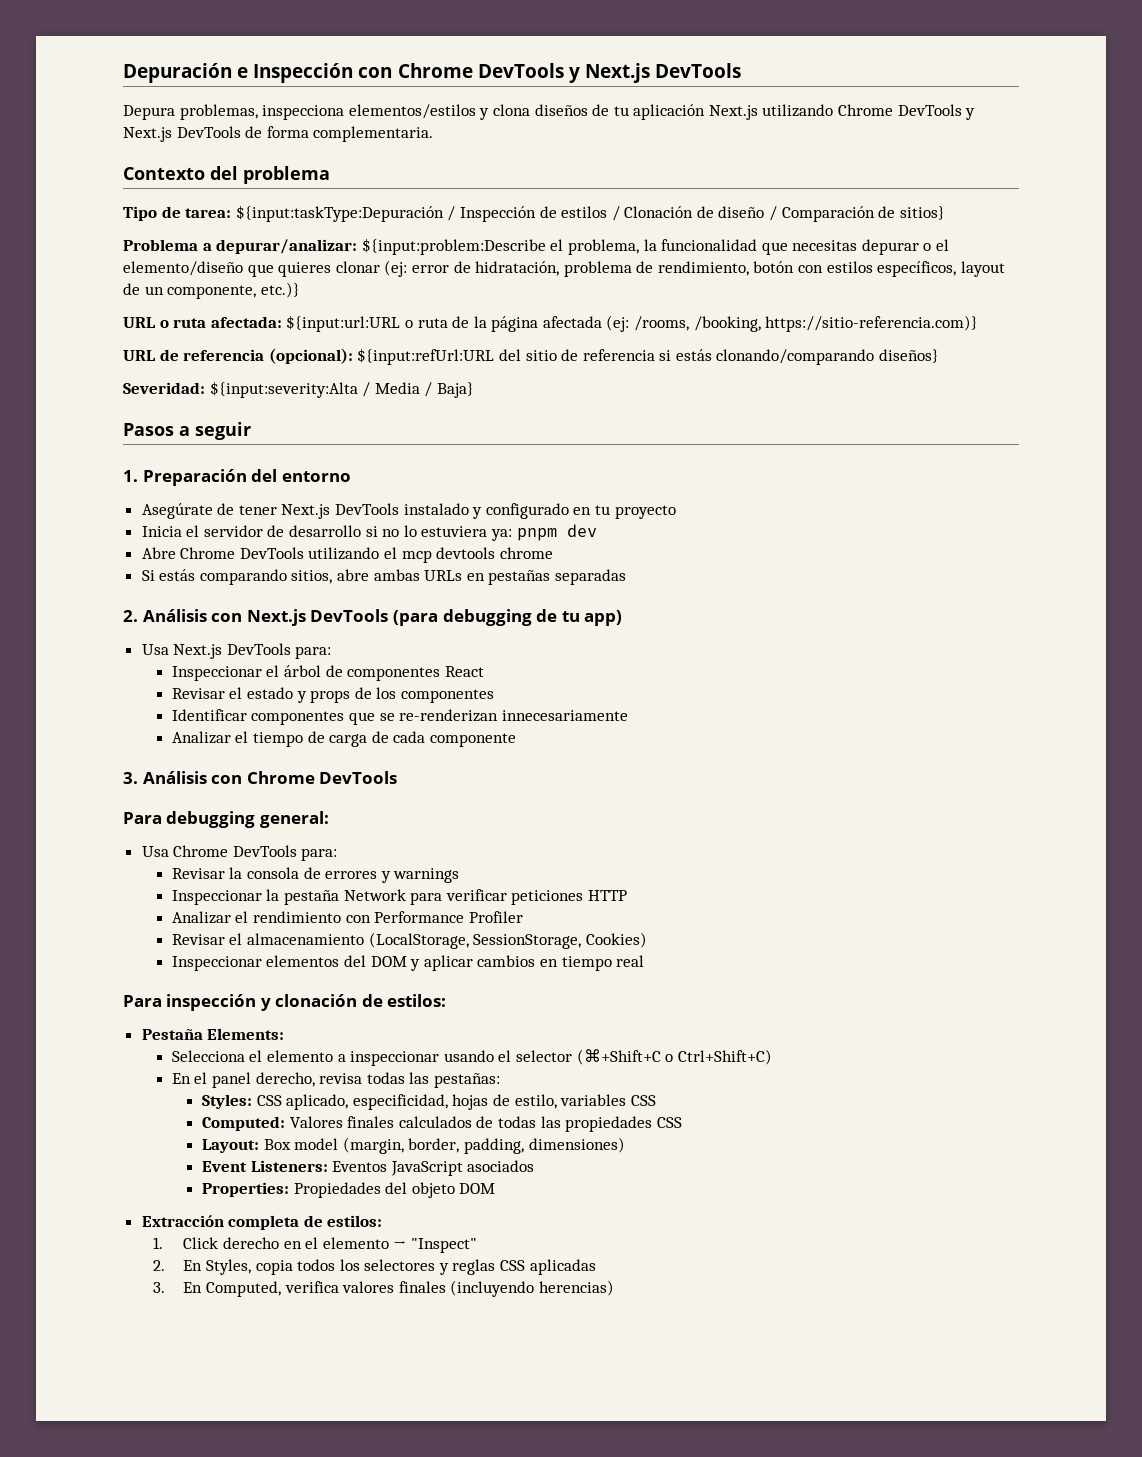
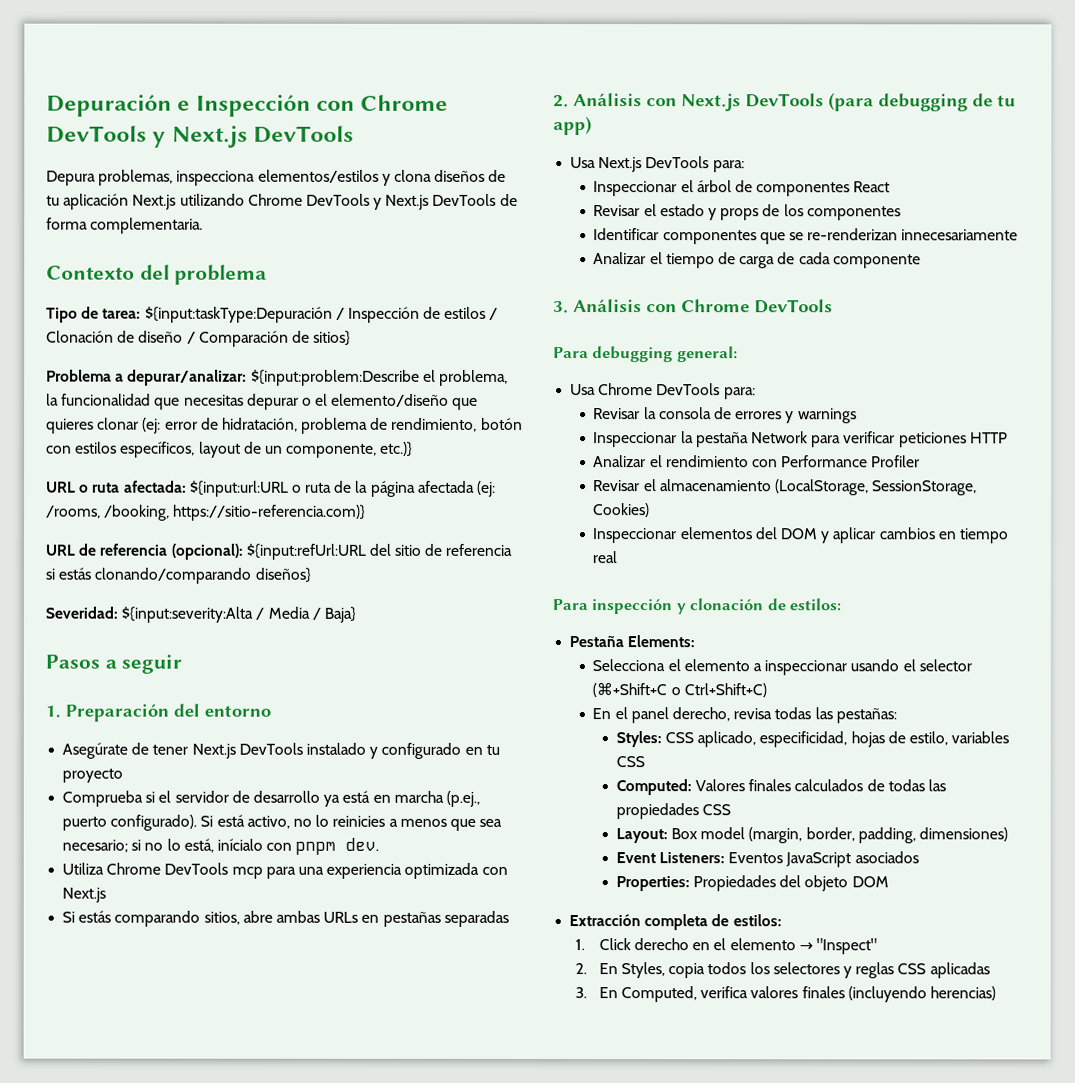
- Inicia el servidor de desarrollo si no lo estuviera ya: pnpm dev
- Abre Chrome DevTools utilizando el mcp devtools chrome
+ Comprueba si el servidor de desarrollo ya está en marcha (p.ej., puerto configurado). Si está activo, no lo reinicies a menos que sea necesario; si no lo está, inícialo con pnpm dev.
+ Utiliza Chrome DevTools mcp para una experiencia optimizada con Next.js

